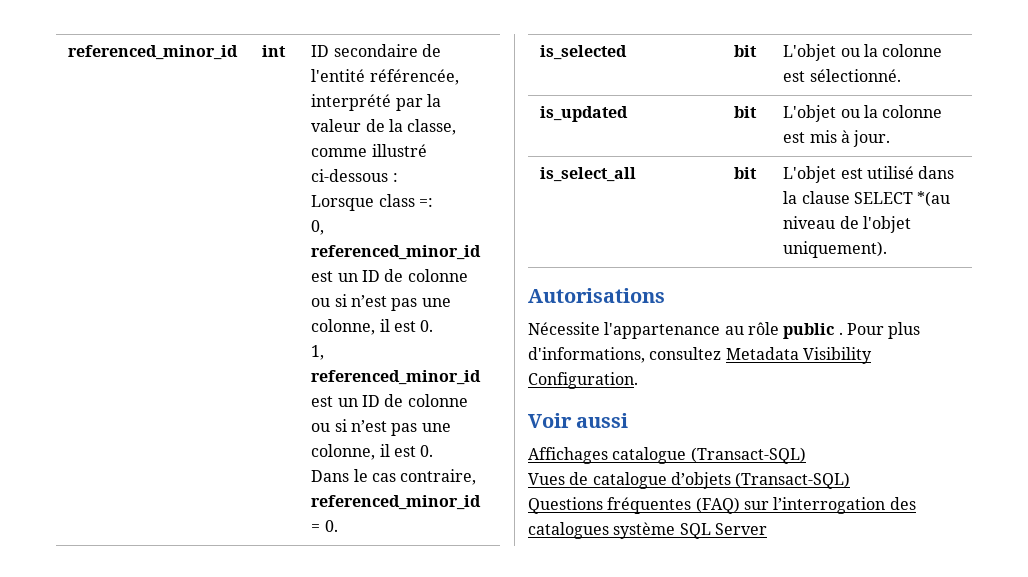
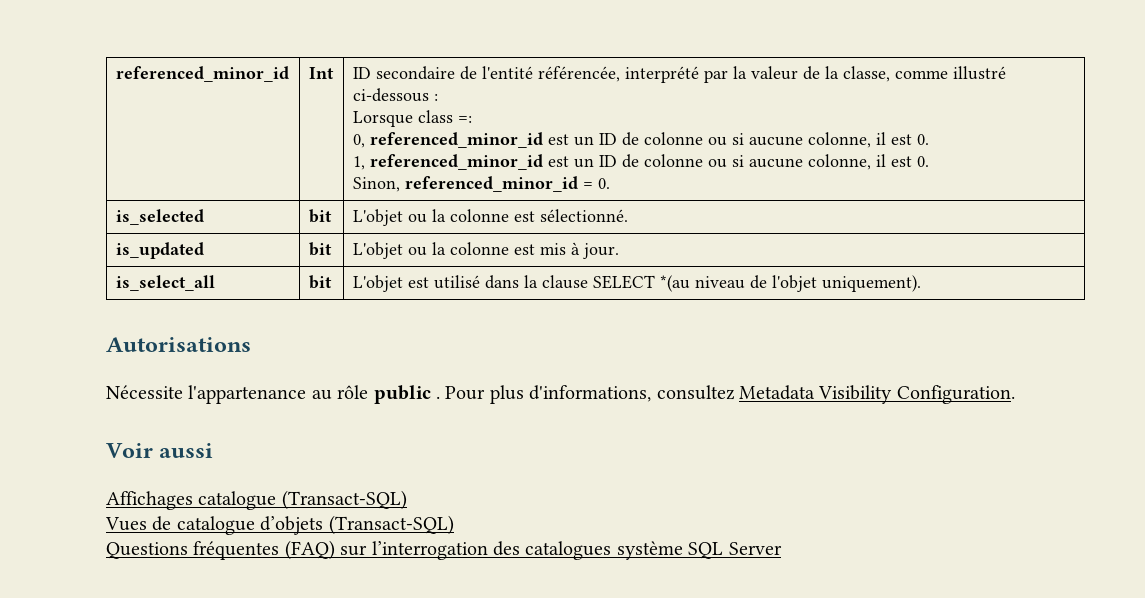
- int
+ Int
- 0, referenced_minor_id est un ID de colonne ou si n’est pas une colonne, il est 0.
+ 0, referenced_minor_id est un ID de colonne ou si aucune colonne, il est 0.
- 1, referenced_minor_id est un ID de colonne ou si n’est pas une colonne, il est 0.
- Dans le cas contraire, referenced_minor_id = 0.
+ 1, referenced_minor_id est un ID de colonne ou si aucune colonne, il est 0.
+ Sinon, referenced_minor_id = 0.

